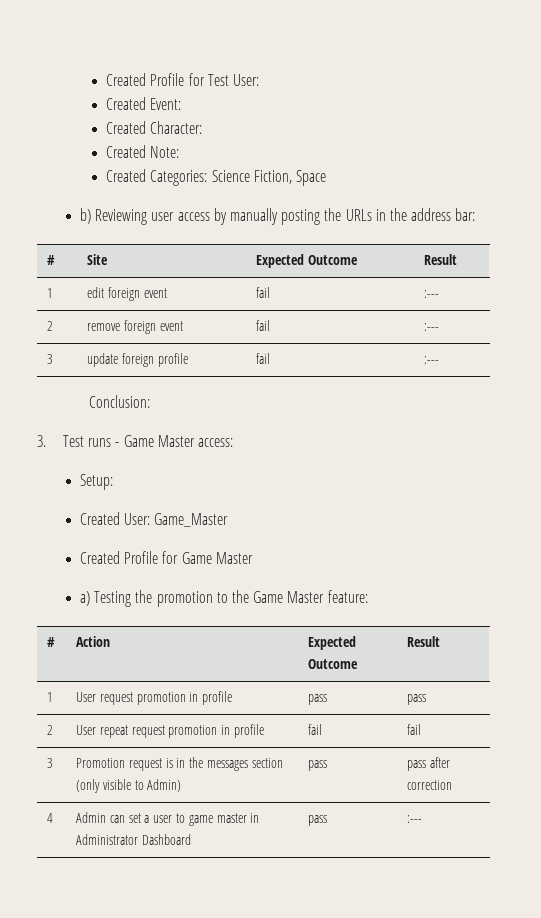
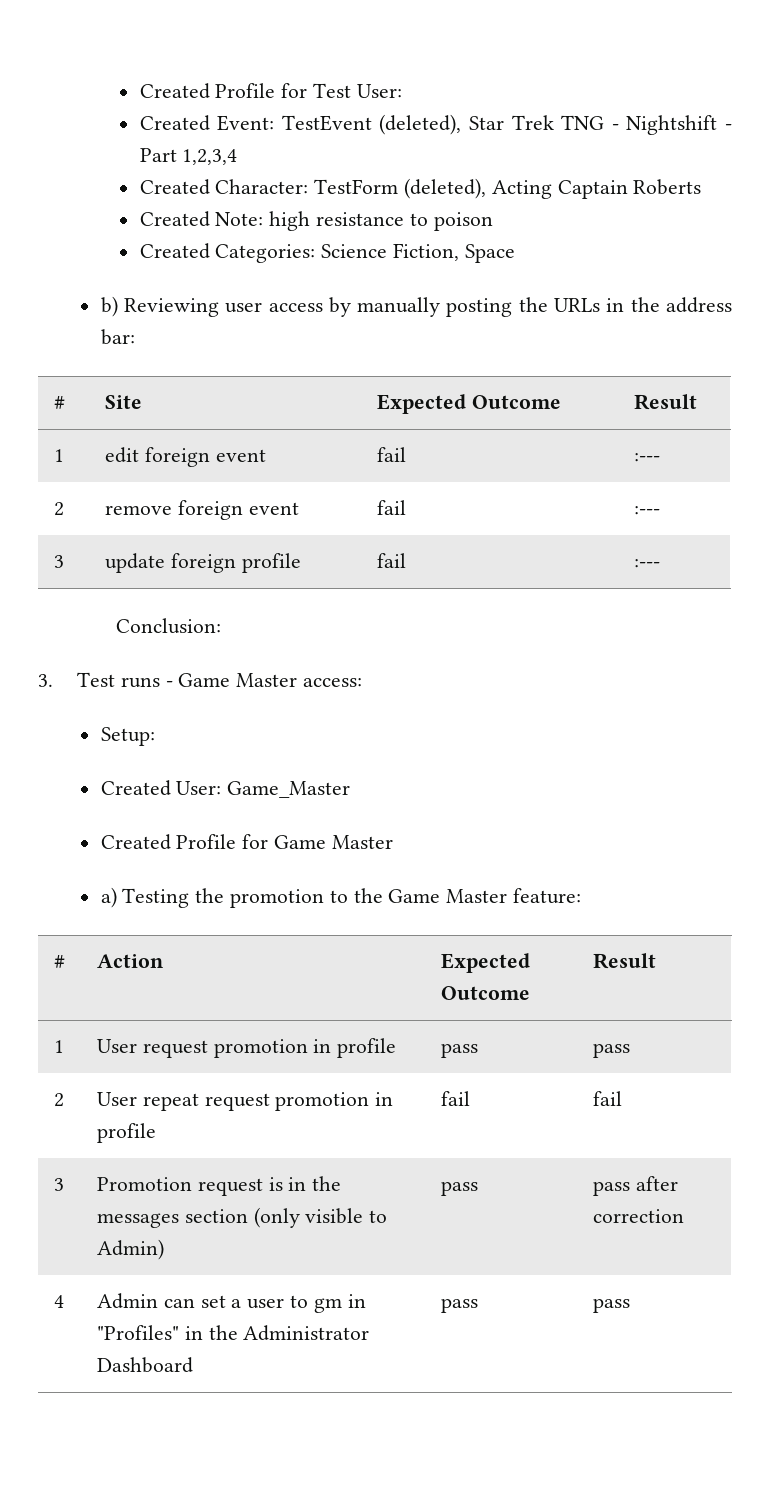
- Created Event:
- Created Character:
- Created Note:
+ Created Event: TestEvent (deleted), Star Trek TNG - Nightshift - Part 1,2,3,4
+ Created Character: TestForm (deleted), Acting Captain Roberts
+ Created Note: high resistance to poison
- 4 | Admin can set a user to game master in Administrator Dashboard | pass | :---
+ 4 | Admin can set a user to gm in "Profiles" in the Administrator Dashboard | pass | pass

